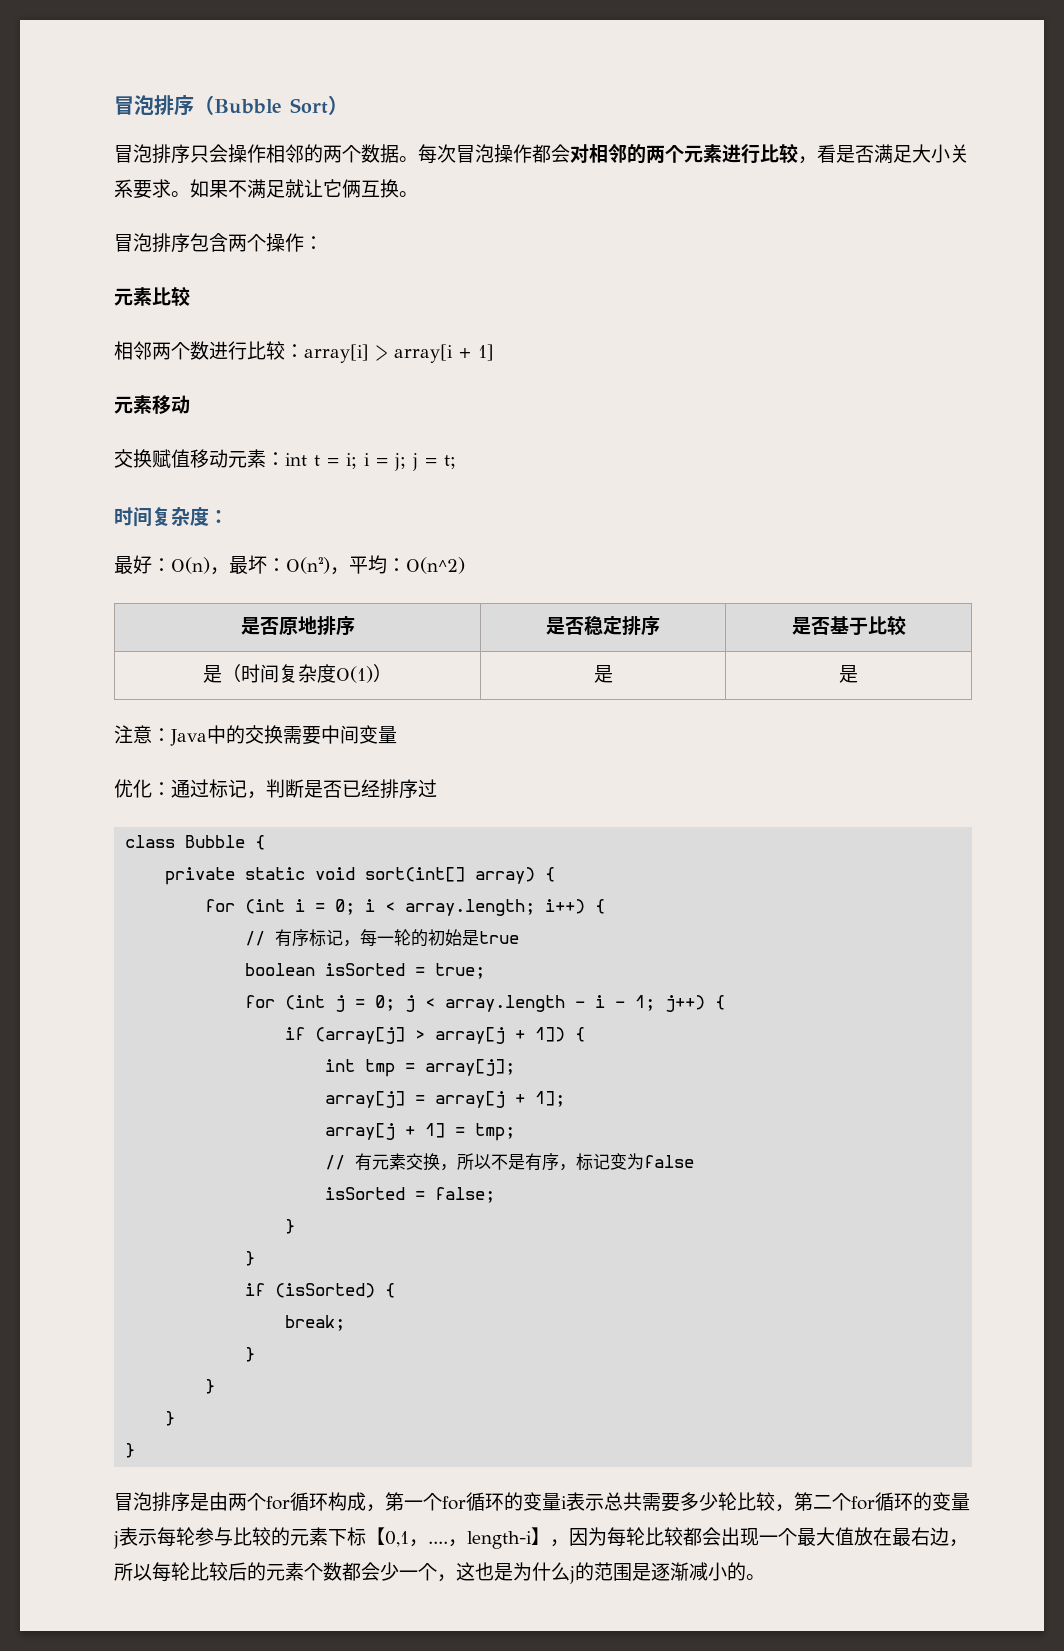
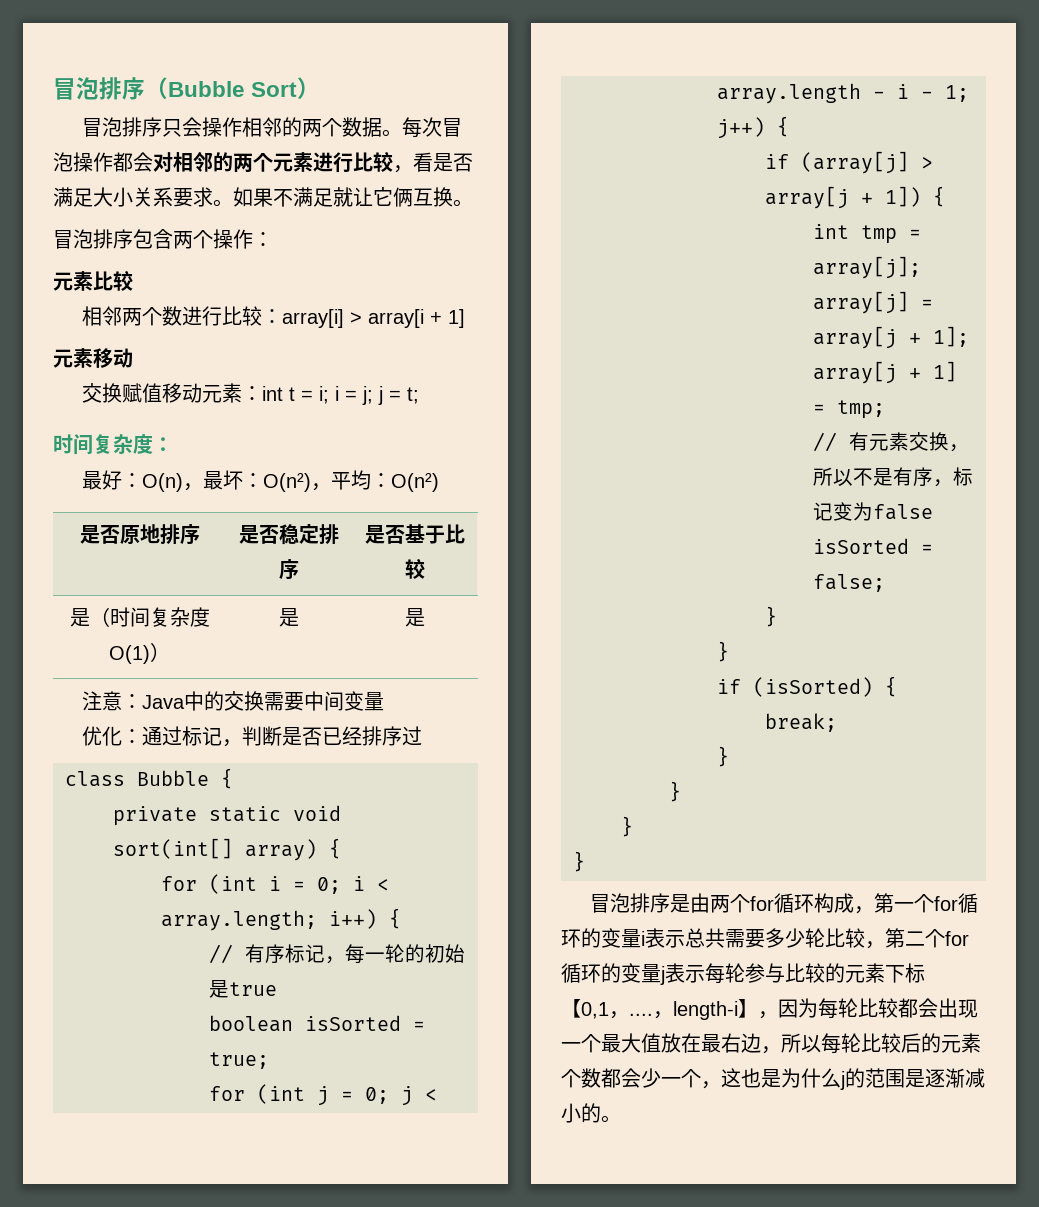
- 最好：O(n)，最坏：O(n²)，平均：O(n^2)
+ 最好：O(n)，最坏：O(n²)，平均：O(n²)

